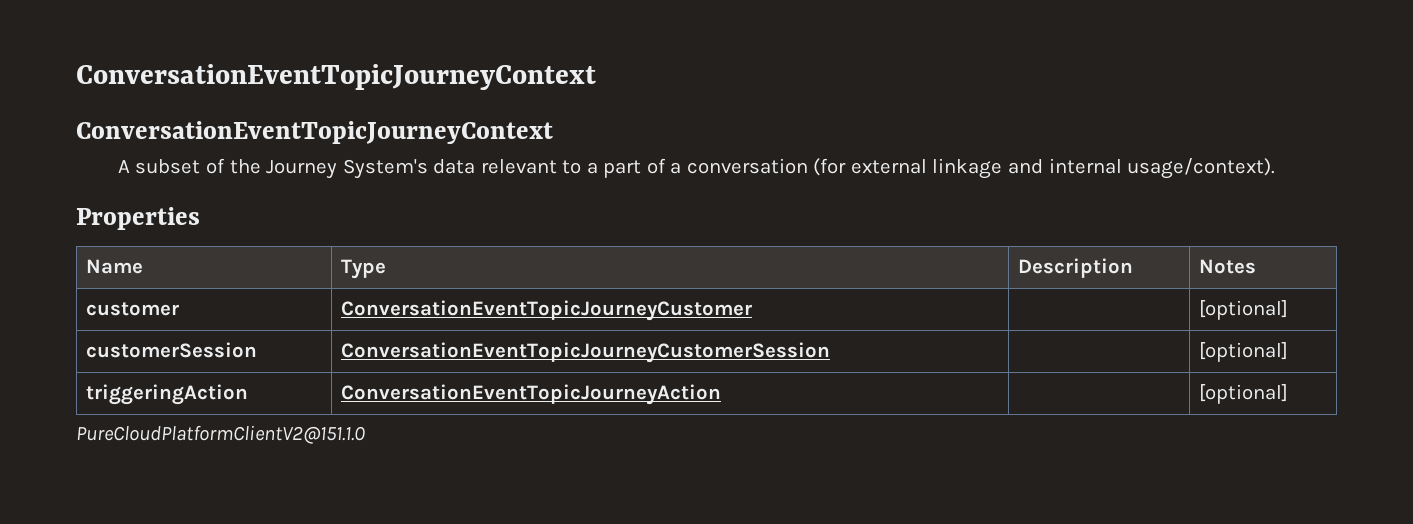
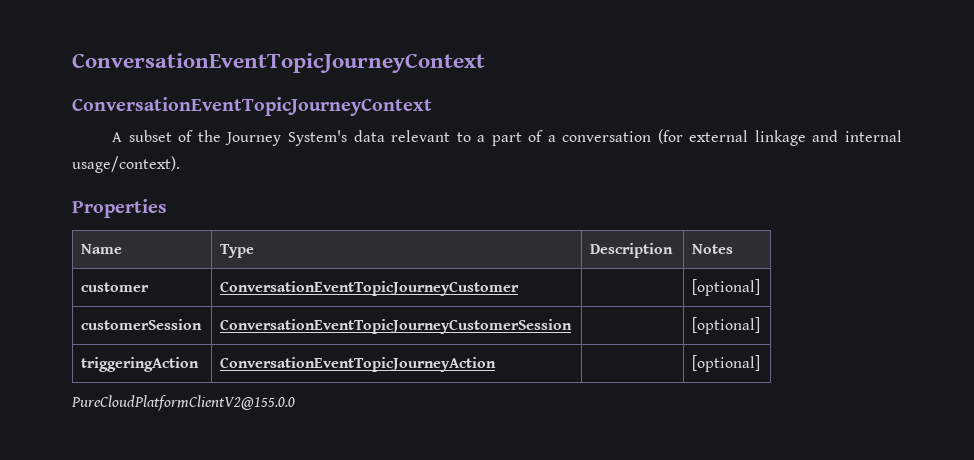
- PureCloudPlatformClientV2@151.1.0
+ PureCloudPlatformClientV2@155.0.0

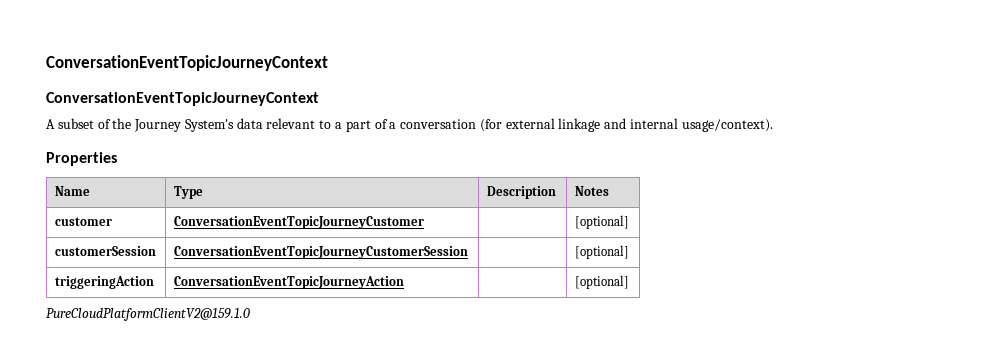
- PureCloudPlatformClientV2@155.0.0
+ PureCloudPlatformClientV2@159.1.0

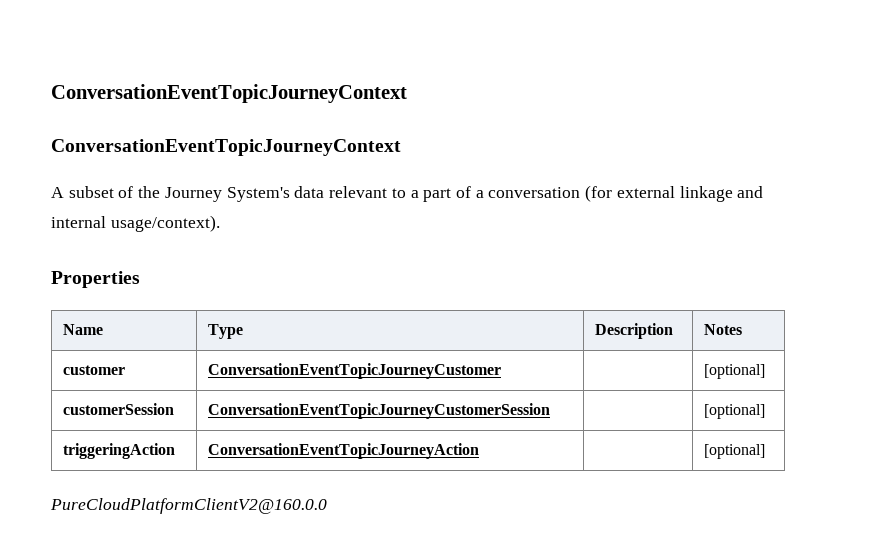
- PureCloudPlatformClientV2@159.1.0
+ PureCloudPlatformClientV2@160.0.0

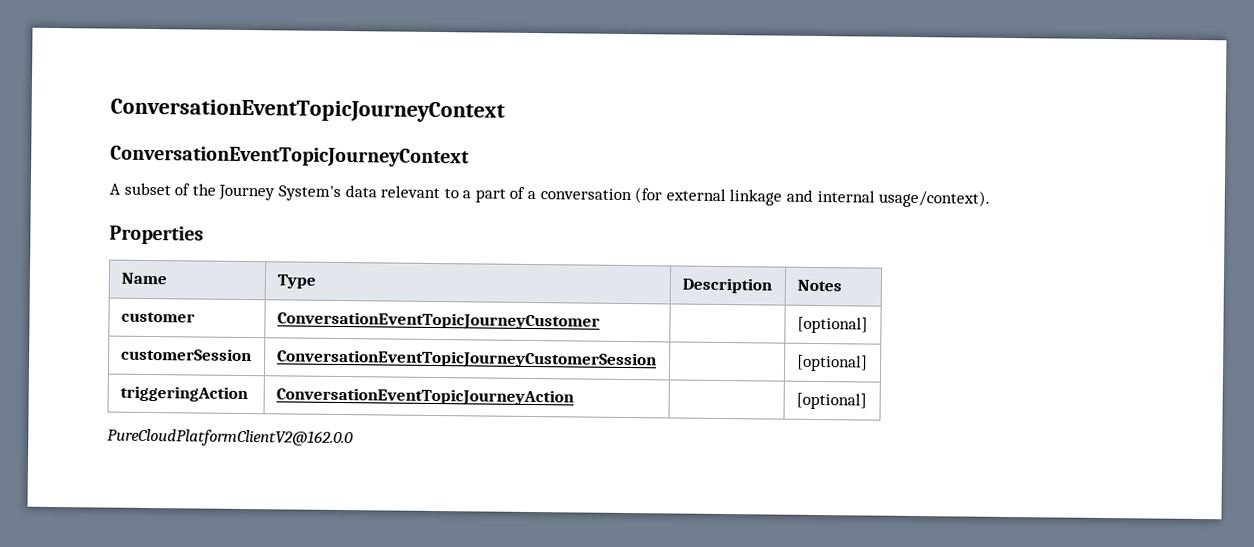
- PureCloudPlatformClientV2@160.0.0
+ PureCloudPlatformClientV2@162.0.0

